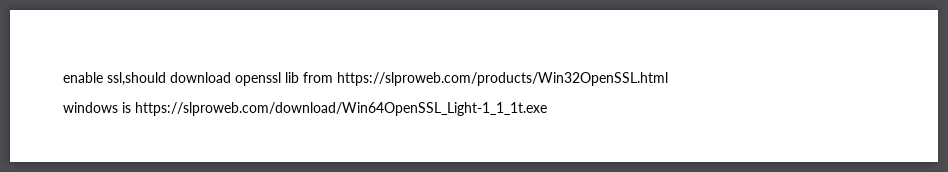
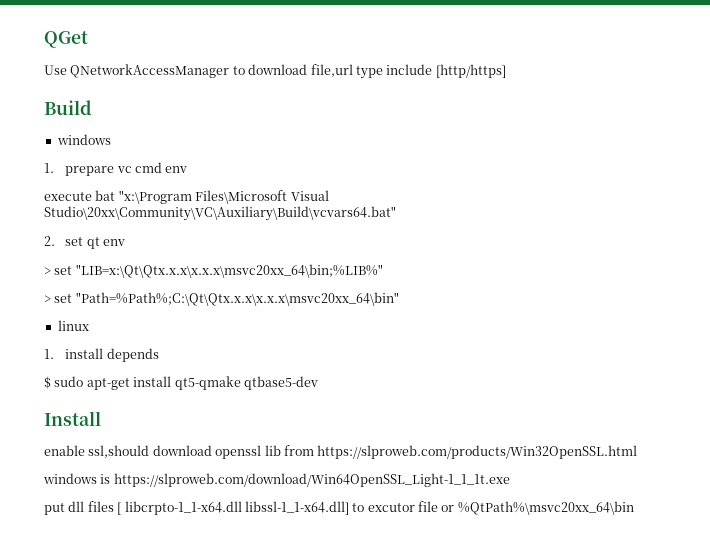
+ QGet
+ Use QNetworkAccessManager to download file,url type include [http/https]
+ Build
+ windows
+ 1. prepare vc cmd env
+ execute bat "x:\Program Files\Microsoft Visual Studio\20xx\Community\VC\Auxiliary\Build\vcvars64.bat"
+ 2. set qt env
+ > set "LIB=x:\Qt\Qtx.x.x\x.x.x\msvc20xx_64\bin;%LIB%"
+ > set "Path=%Path%;C:\Qt\Qtx.x.x\x.x.x\msvc20xx_64\bin"
+ linux
+ 1. install depends
+ $ sudo apt-get install qt5-qmake qtbase5-dev
+ Install
+ put dll files [ libcrpto-1_1-x64.dll libssl-1_1-x64.dll] to excutor file or %QtPath%\msvc20xx_64\bin

